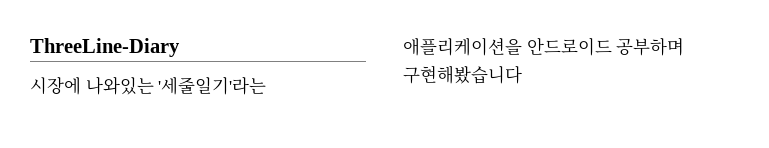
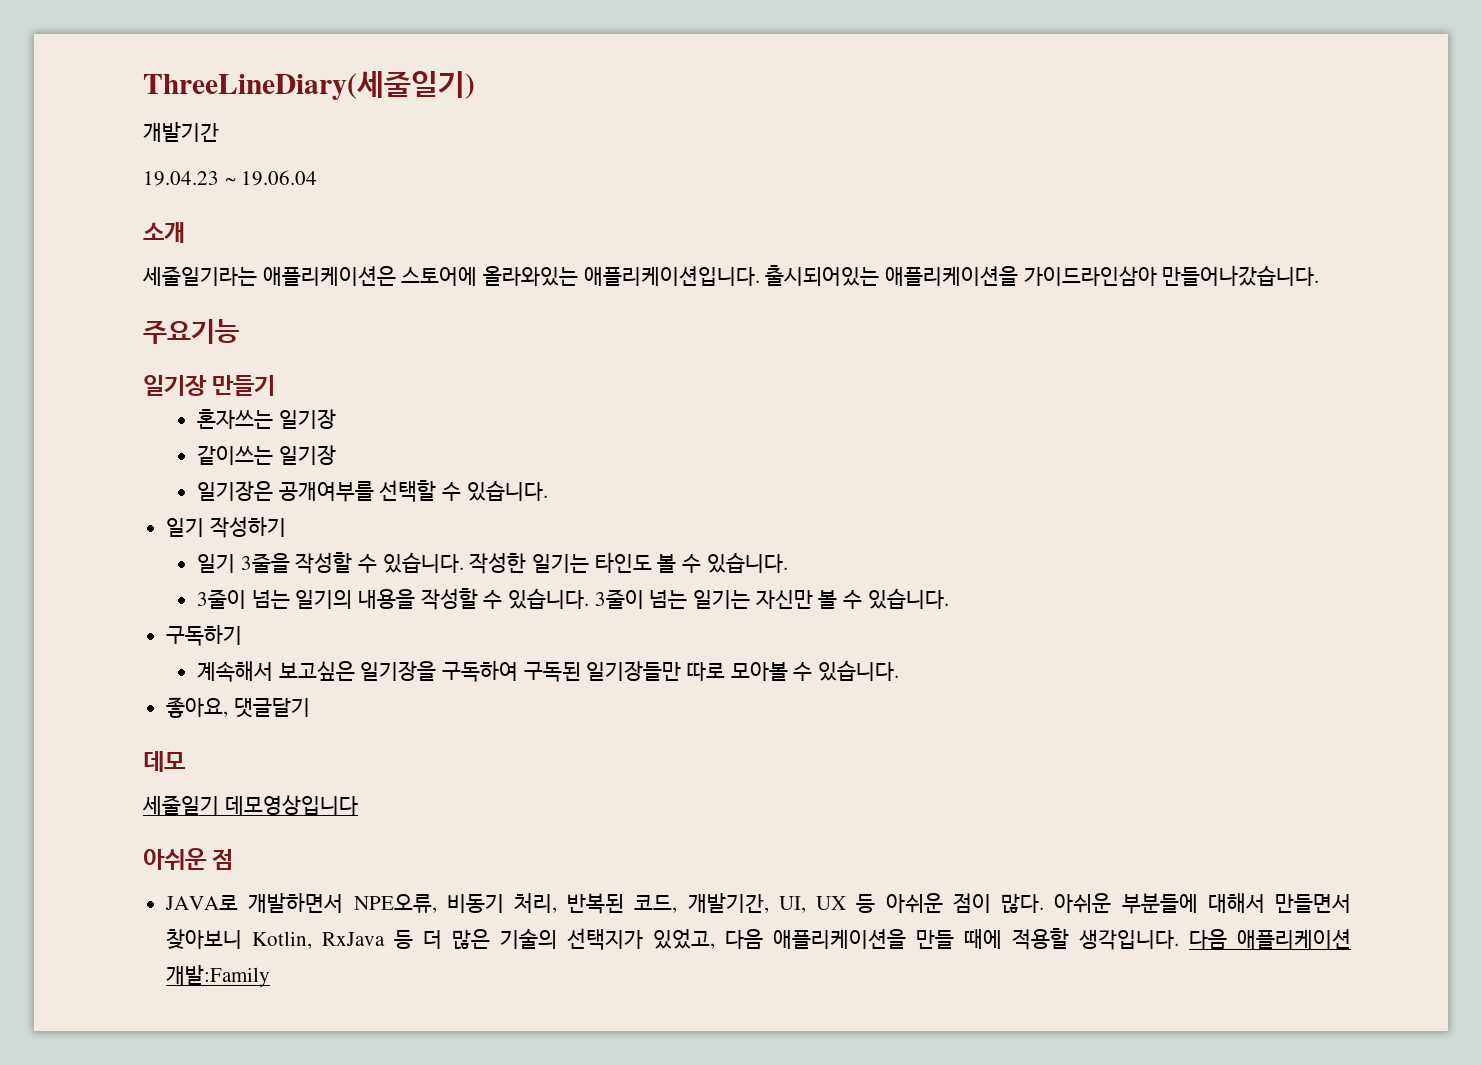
- ThreeLine-Diary
- 시장에 나와있는 '세줄일기'라는 애플리케이션을 안드로이드 공부하며 구현해봤습니다
+ ThreeLineDiary(세줄일기)
+ 개발기간
+ 19.04.23 ~ 19.06.04
+ 소개
+ 세줄일기라는 애플리케이션은 스토어에 올라와있는 애플리케이션입니다. 출시되어있는 애플리케이션을 가이드라인삼아 만들어나갔습니다.
+ 주요기능
+ 일기장 만들기
+ 혼자쓰는 일기장
+ 같이쓰는 일기장
+ 일기장은 공개여부를 선택할 수 있습니다.
+ 일기 작성하기
+ 일기 3줄을 작성할 수 있습니다. 작성한 일기는 타인도 볼 수 있습니다.
+ 3줄이 넘는 일기의 내용을 작성할 수 있습니다. 3줄이 넘는 일기는 자신만 볼 수 있습니다.
+ 구독하기
+ 계속해서 보고싶은 일기장을 구독하여 구독된 일기장들만 따로 모아볼 수 있습니다.
+ 좋아요, 댓글달기
+ 데모
+ 세줄일기 데모영상입니다
+ 아쉬운 점
+ JAVA로 개발하면서 NPE오류, 비동기 처리, 반복된 코드, 개발기간, UI, UX 등 아쉬운 점이 많다. 아쉬운 부분들에 대해서 만들면서 찾아보니 Kotlin, RxJava 등 더 많은 기술의 선택지가 있었고, 다음 애플리케이션을 만들 때에 적용할 생각입니다. 다음 애플리케이션 개발:Family

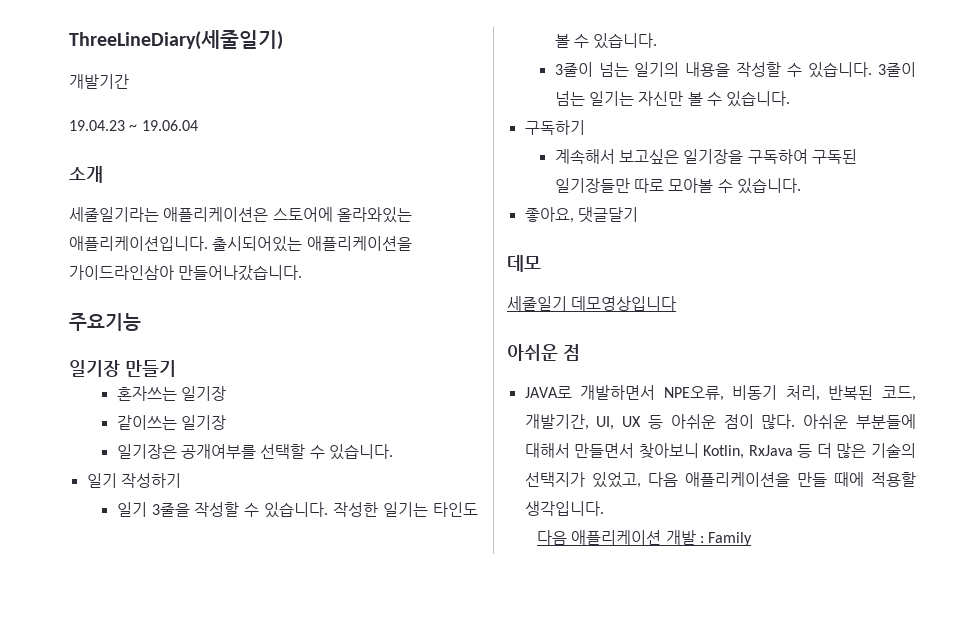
- 아쉬운 부분들에 대해서 만들면서 찾아보니 Kotlin, RxJava 등 더 많은 기술의 선택지가 있었고, 다음 애플리케이션을 만들 때에 적용할 생각입니다. 다음 애플리케이션 개발:Family
+ 아쉬운 부분들에 대해서 만들면서 찾아보니 Kotlin, RxJava 등 더 많은 기술의 선택지가 있었고, 다음 애플리케이션을 만들 때에 적용할 생각입니다.
+ 다음 애플리케이션 개발 : Family

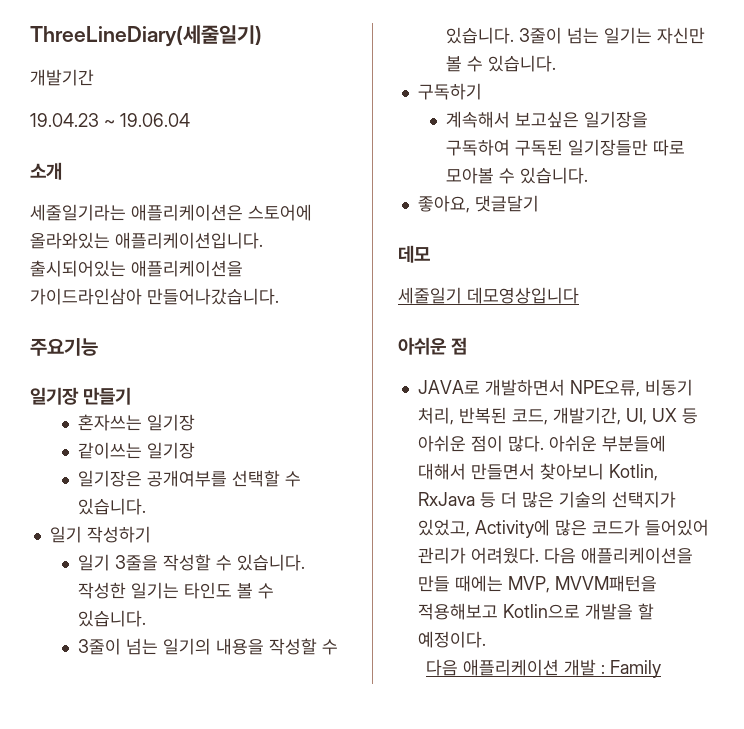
- 아쉬운 부분들에 대해서 만들면서 찾아보니 Kotlin, RxJava 등 더 많은 기술의 선택지가 있었고, 다음 애플리케이션을 만들 때에 적용할 생각입니다.
+ 아쉬운 부분들에 대해서 만들면서 찾아보니 Kotlin, RxJava 등 더 많은 기술의 선택지가 있었고, Activity에 많은 코드가 들어있어 관리가 어려웠다. 다음 애플리케이션을 만들 때에는 MVP, MVVM패턴을 적용해보고 Kotlin으로 개발을 할 예정이다.

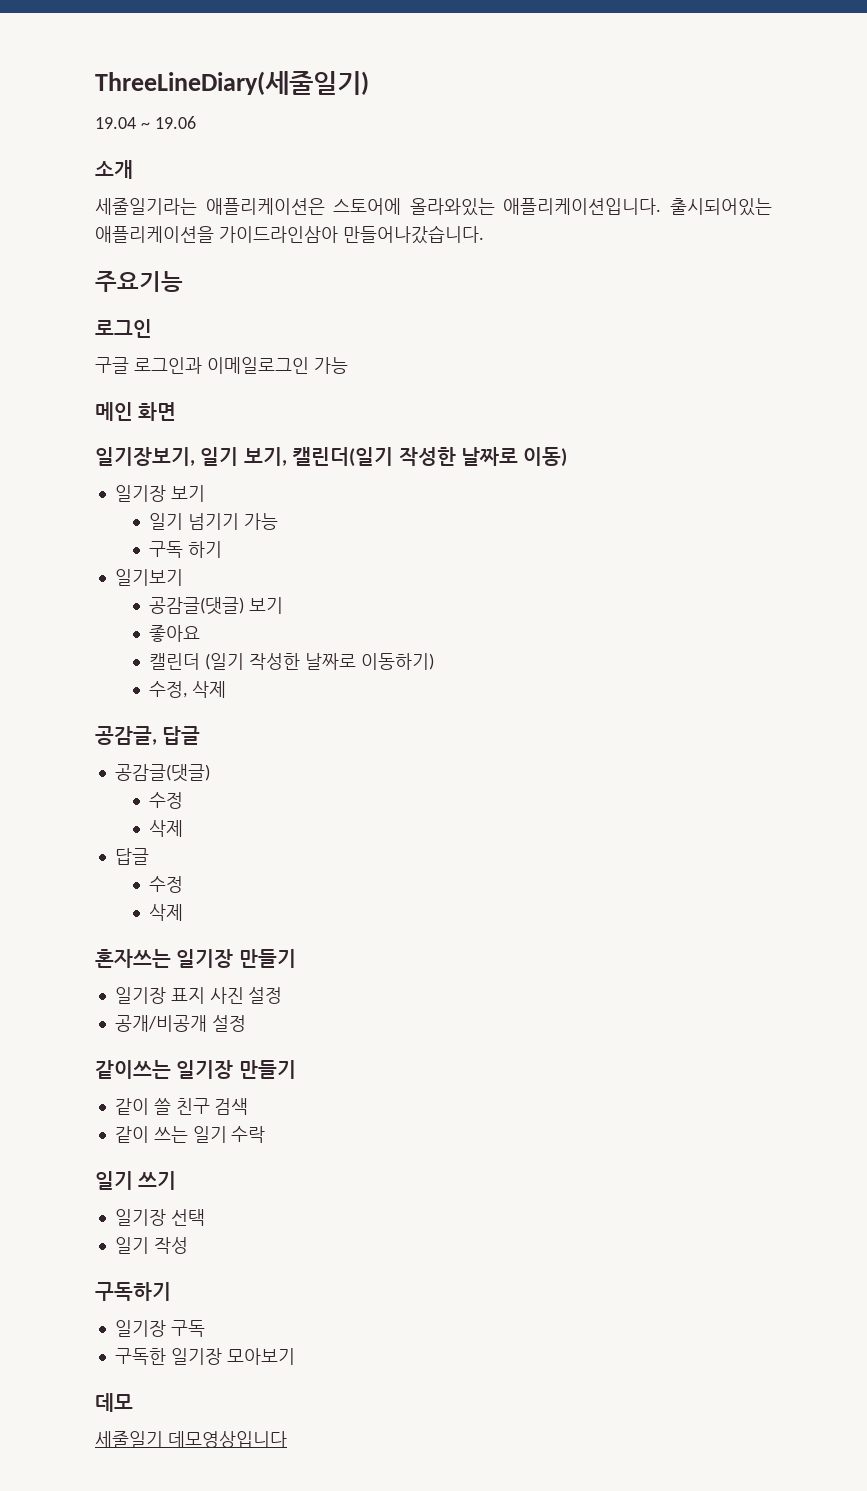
- 개발기간
- 19.04.23 ~ 19.06.04
+ 19.04 ~ 19.06
- 일기장 만들기
- 혼자쓰는 일기장
- 같이쓰는 일기장
- 일기장은 공개여부를 선택할 수 있습니다.
- 일기 작성하기
- 일기 3줄을 작성할 수 있습니다. 작성한 일기는 타인도 볼 수 있습니다.
- 3줄이 넘는 일기의 내용을 작성할 수 있습니다. 3줄이 넘는 일기는 자신만 볼 수 있습니다.
+ 로그인
+ 구글 로그인과 이메일로그인 가능
+ 메인 화면
+ 일기장보기, 일기 보기, 캘린더(일기 작성한 날짜로 이동)
+ 일기장 보기
+ 일기 넘기기 가능
+ 구독 하기
+ 일기보기
+ 공감글(댓글) 보기
+ 좋아요
+ 캘린더 (일기 작성한 날짜로 이동하기)
+ 수정, 삭제
+ 공감글, 답글
+ 공감글(댓글)
+ 수정
+ 삭제
+ 답글
+ 수정
+ 삭제
+ 혼자쓰는 일기장 만들기
+ 일기장 표지 사진 설정
+ 공개/비공개 설정
+ 같이쓰는 일기장 만들기
+ 같이 쓸 친구 검색
+ 같이 쓰는 일기 수락
+ 일기 쓰기
+ 일기장 선택
+ 일기 작성
  구독하기
- 계속해서 보고싶은 일기장을 구독하여 구독된 일기장들만 따로 모아볼 수 있습니다.
- 좋아요, 댓글달기
+ 일기장 구독
+ 구독한 일기장 모아보기
  데모
  세줄일기 데모영상입니다
- 아쉬운 점
- JAVA로 개발하면서 NPE오류, 비동기 처리, 반복된 코드, 개발기간, UI, UX 등 아쉬운 점이 많다. 아쉬운 부분들에 대해서 만들면서 찾아보니 Kotlin, RxJava 등 더 많은 기술의 선택지가 있었고, Activity에 많은 코드가 들어있어 관리가 어려웠다. 다음 애플리케이션을 만들 때에는 MVP, MVVM패턴을 적용해보고 Kotlin으로 개발을 할 예정이다.
- 다음 애플리케이션 개발 : Family

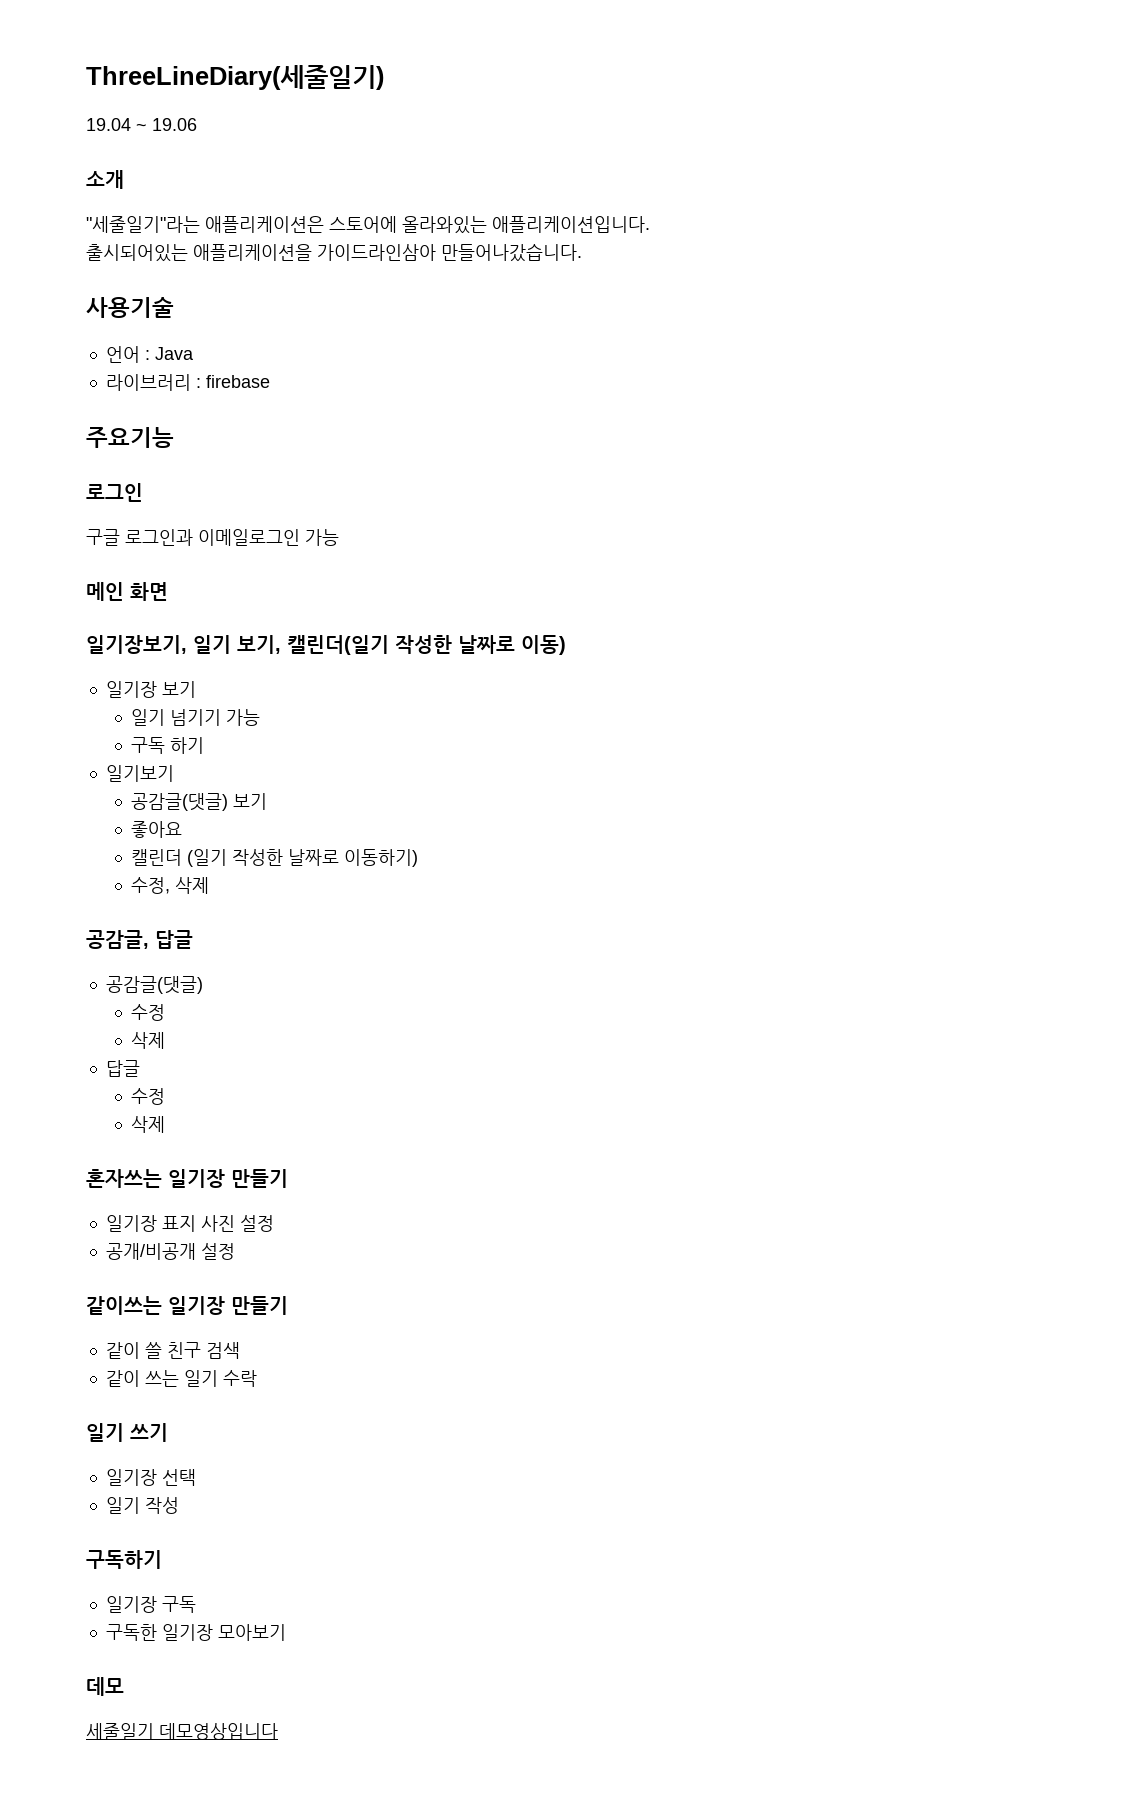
- 세줄일기라는 애플리케이션은 스토어에 올라와있는 애플리케이션입니다. 출시되어있는 애플리케이션을 가이드라인삼아 만들어나갔습니다.
+ "세줄일기"라는 애플리케이션은 스토어에 올라와있는 애플리케이션입니다.
+ 출시되어있는 애플리케이션을 가이드라인삼아 만들어나갔습니다.
+ 사용기술
+ 언어 : Java
+ 라이브러리 : firebase

